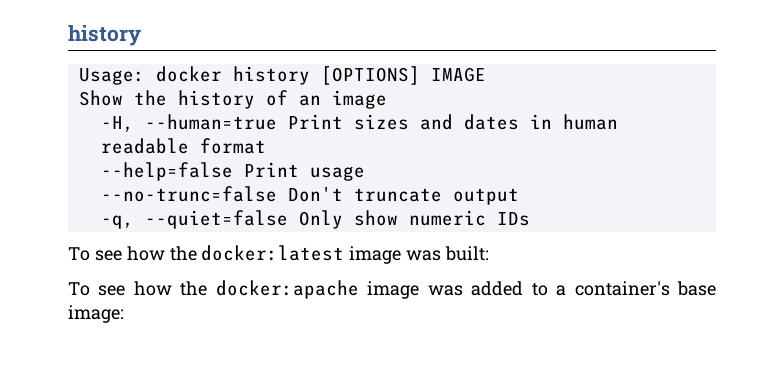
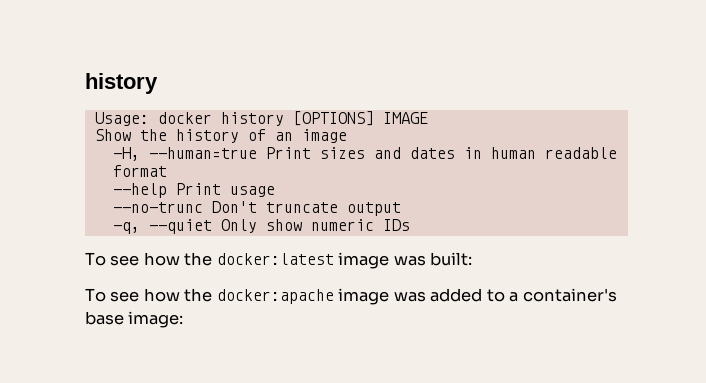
- --help=false Print usage
+ --help Print usage
- --no-trunc=false Don't truncate output
+ --no-trunc Don't truncate output
- -q, --quiet=false Only show numeric IDs
+ -q, --quiet Only show numeric IDs

